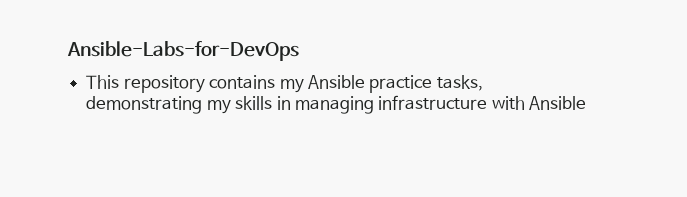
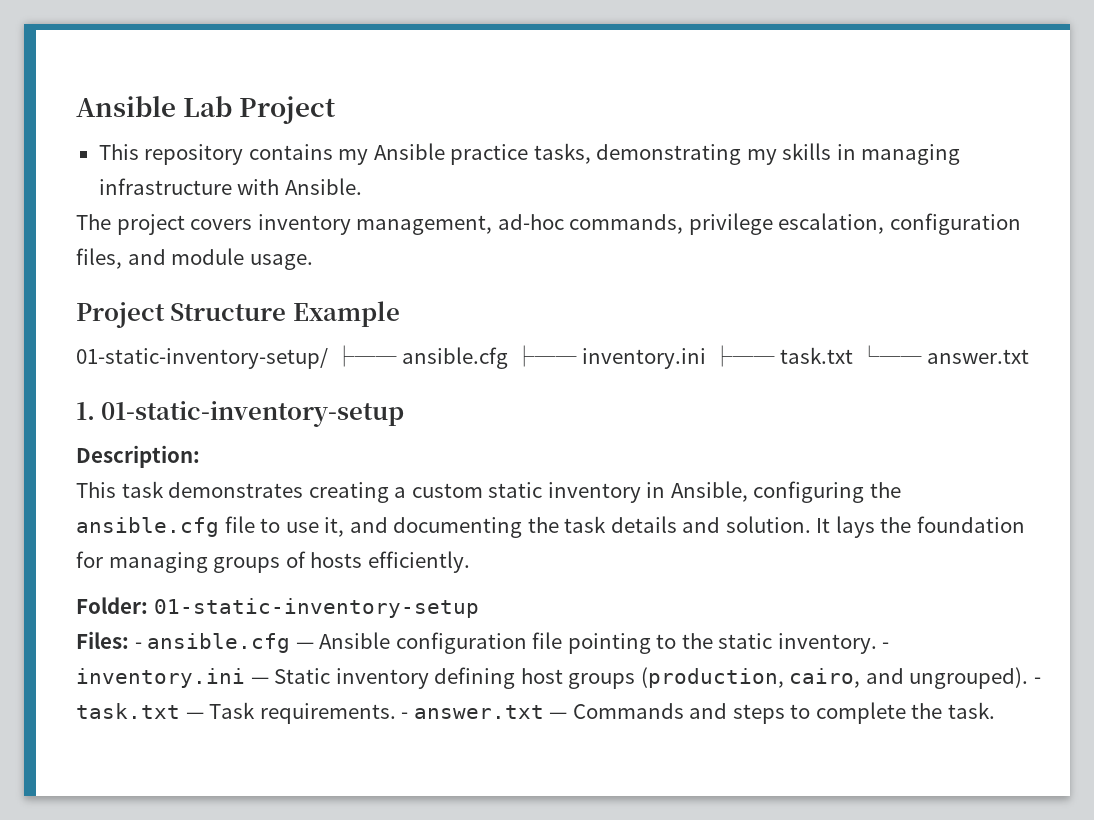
- Ansible-Labs-for-DevOps
+ Ansible Lab Project
- This repository contains my Ansible practice tasks, demonstrating my skills in managing infrastructure with Ansible
+ This repository contains my Ansible practice tasks, demonstrating my skills in managing infrastructure with Ansible.
+ The project covers inventory management, ad-hoc commands, privilege escalation, configuration files, and module usage.
+ Project Structure Example
+ 01-static-inventory-setup/ ├── ansible.cfg ├── inventory.ini ├── task.txt └── answer.txt
+ 1. 01-static-inventory-setup
+ Description:
+ This task demonstrates creating a custom static inventory in Ansible, configuring the ansible.cfg file to use it, and documenting the task details and solution. It lays the foundation for managing groups of hosts efficiently.
+ Folder: 01-static-inventory-setup
+ Files: - ansible.cfg — Ansible configuration file pointing to the static inventory. - inventory.ini — Static inventory defining host groups (production, cairo, and ungrouped). - task.txt — Task requirements. - answer.txt — Commands and steps to complete the task.

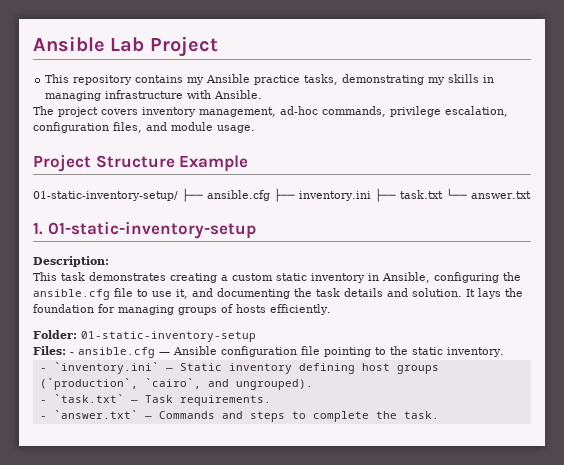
- Files: - ansible.cfg — Ansible configuration file pointing to the static inventory. - inventory.ini — Static inventory defining host groups (production, cairo, and ungrouped). - task.txt — Task requirements. - answer.txt — Commands and steps to complete the task.
+ Files: - ansible.cfg — Ansible configuration file pointing to the static inventory.
+ - `inventory.ini` — Static inventory defining host groups (`production`, `cairo`, and ungrouped).
+ - `task.txt` — Task requirements.
+ - `answer.txt` — Commands and steps to complete the task.

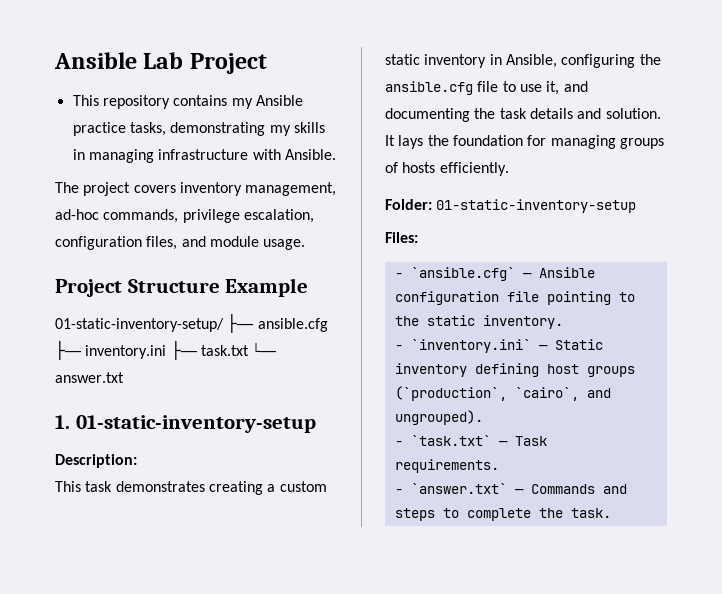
- Files: - ansible.cfg — Ansible configuration file pointing to the static inventory.
+ Files:
+ - `ansible.cfg` — Ansible configuration file pointing to the static inventory.

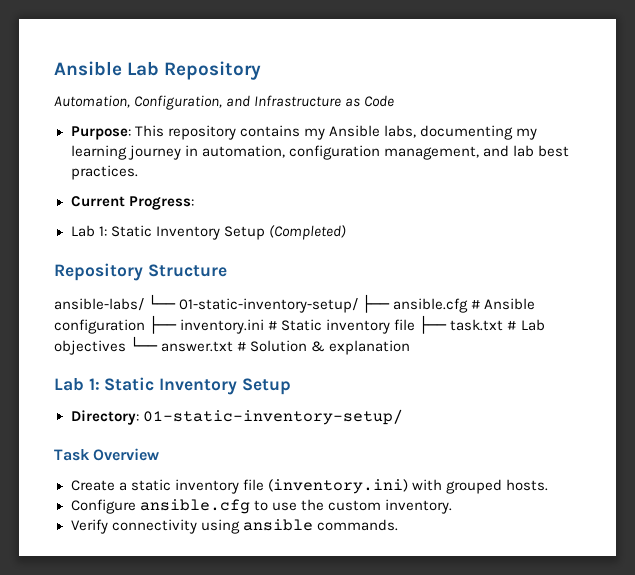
- Ansible Lab Project
- This repository contains my Ansible practice tasks, demonstrating my skills in managing infrastructure with Ansible.
- The project covers inventory management, ad-hoc commands, privilege escalation, configuration files, and module usage.
- Project Structure Example
- 01-static-inventory-setup/ ├── ansible.cfg ├── inventory.ini ├── task.txt └── answer.txt
- 1. 01-static-inventory-setup
- Description:
- This task demonstrates creating a custom static inventory in Ansible, configuring the ansible.cfg file to use it, and documenting the task details and solution. It lays the foundation for managing groups of hosts efficiently.
- Folder: 01-static-inventory-setup
- Files:
- - `ansible.cfg` — Ansible configuration file pointing to the static inventory.
- - `inventory.ini` — Static inventory defining host groups (`production`, `cairo`, and ungrouped).
- - `task.txt` — Task requirements.
- - `answer.txt` — Commands and steps to complete the task.
+ Ansible Lab Repository
+ Automation, Configuration, and Infrastructure as Code
+ Purpose: This repository contains my Ansible labs, documenting my learning journey in automation, configuration management, and lab best practices.
+ Current Progress:
+ Lab 1: Static Inventory Setup (Completed)
+ Repository Structure
+ ansible-labs/ └── 01-static-inventory-setup/ ├── ansible.cfg # Ansible configuration ├── inventory.ini # Static inventory file ├── task.txt # Lab objectives └── answer.txt # Solution & explanation
+ Lab 1: Static Inventory Setup
+ Directory: 01-static-inventory-setup/
+ Task Overview
+ Create a static inventory file (inventory.ini) with grouped hosts.
+ Configure ansible.cfg to use the custom inventory.
+ Verify connectivity using ansible commands.

